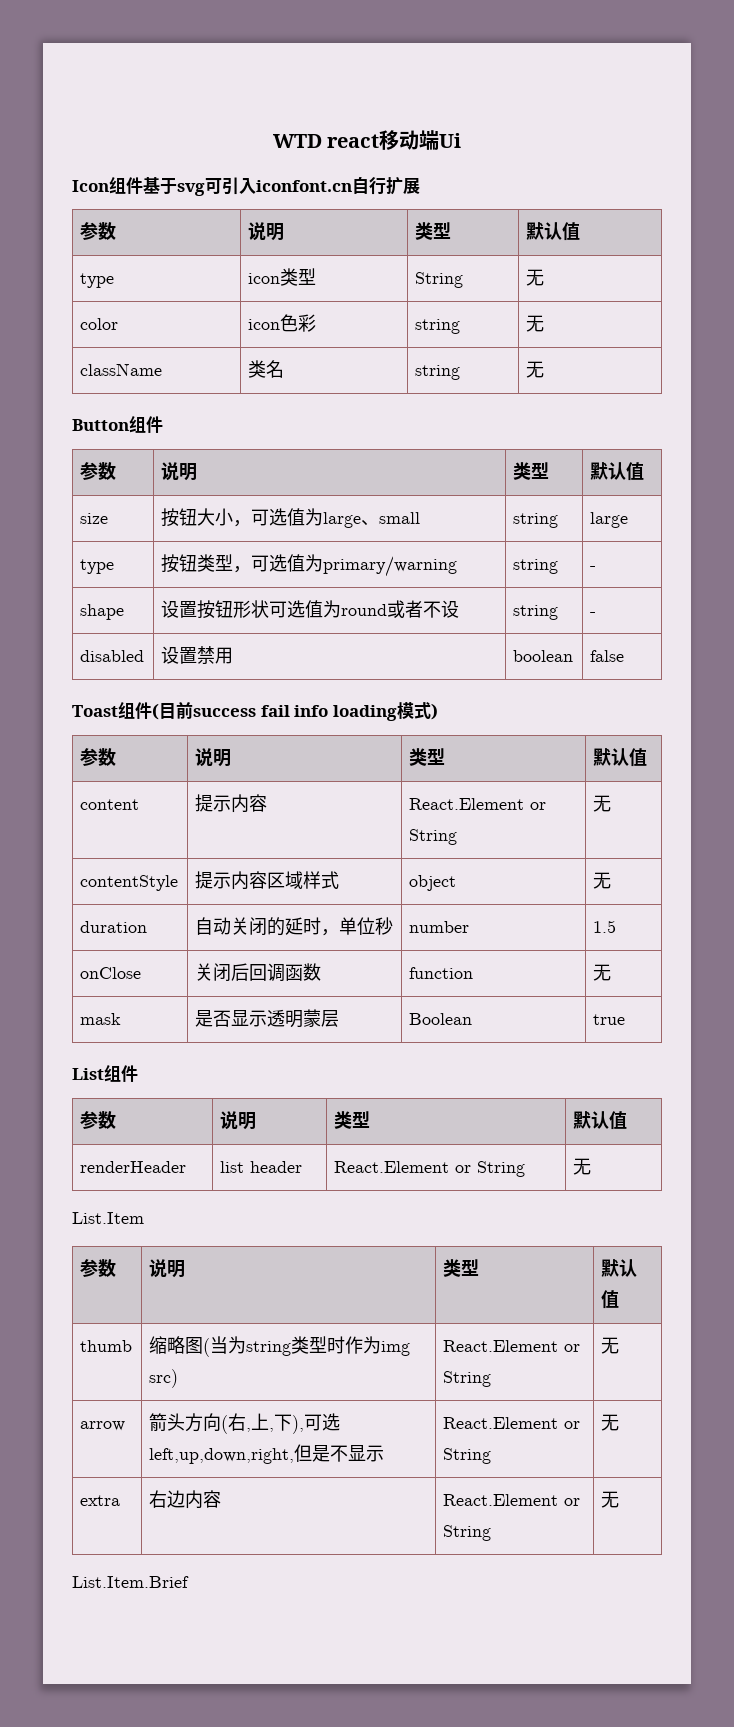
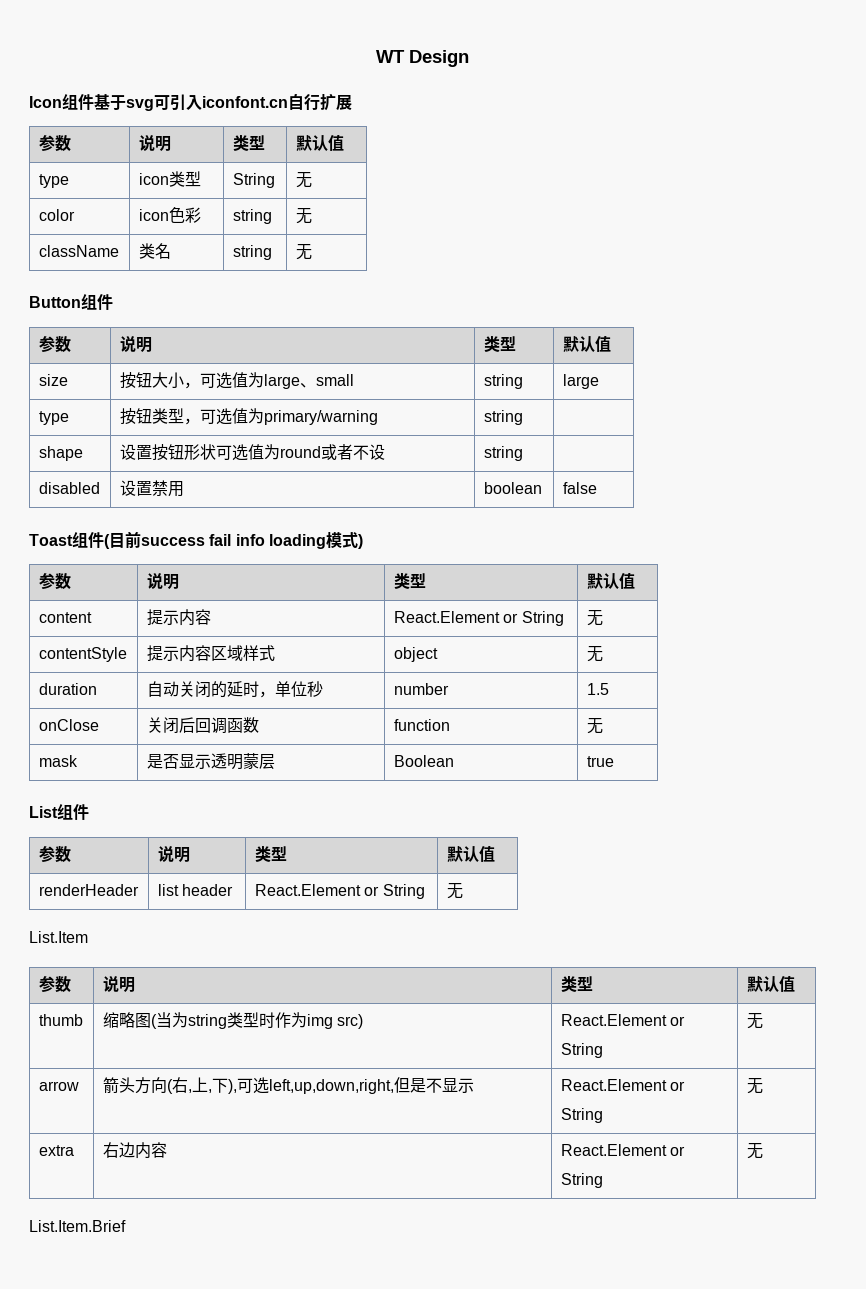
- WTD react移动端Ui
+ WT Design
- type | 按钮类型，可选值为primary/warning | string | -
+ type | 按钮类型，可选值为primary/warning | string |
- shape | 设置按钮形状可选值为round或者不设 | string | -
+ shape | 设置按钮形状可选值为round或者不设 | string |

